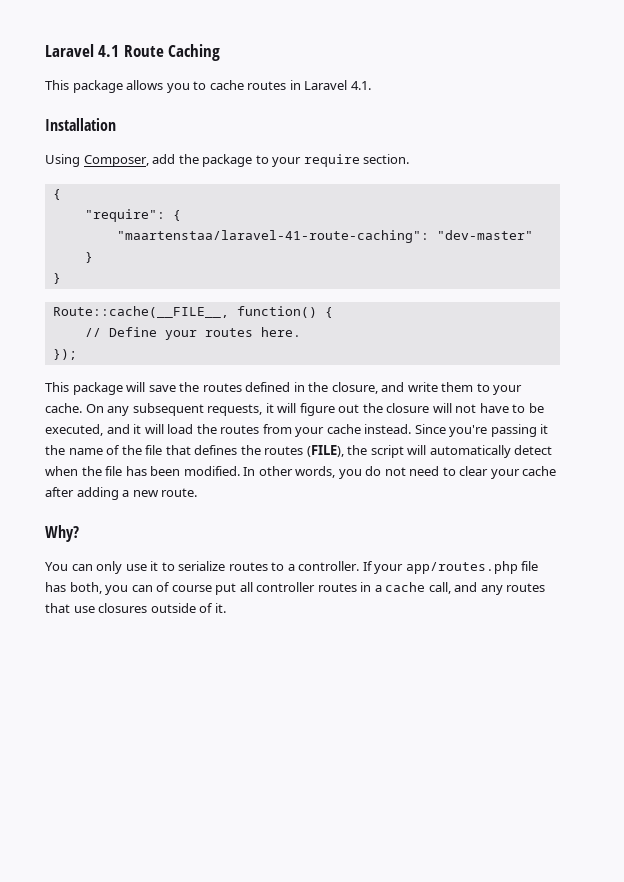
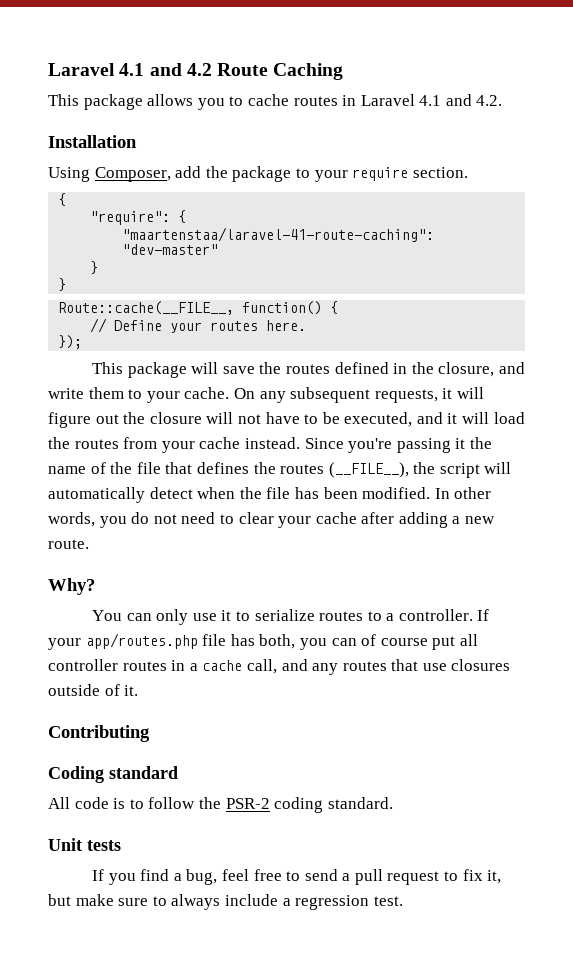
- Laravel 4.1 Route Caching
+ Laravel 4.1 and 4.2 Route Caching
- This package allows you to cache routes in Laravel 4.1.
+ This package allows you to cache routes in Laravel 4.1 and 4.2.
- Since you're passing it the name of the file that defines the routes (FILE), the script will automatically detect when the file has been modified.
+ Since you're passing it the name of the file that defines the routes (__FILE__), the script will automatically detect when the file has been modified.
+ Contributing
+ Coding standard
+ All code is to follow the PSR-2 coding standard.
+ Unit tests
+ If you find a bug, feel free to send a pull request to fix it, but make sure to always include a regression test.

